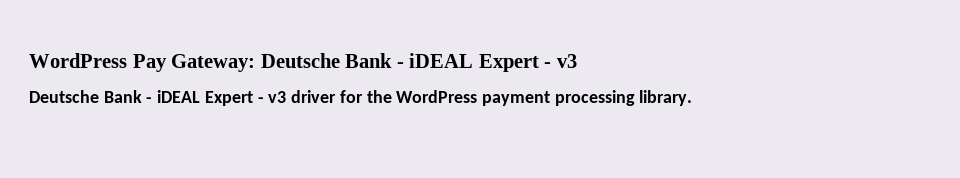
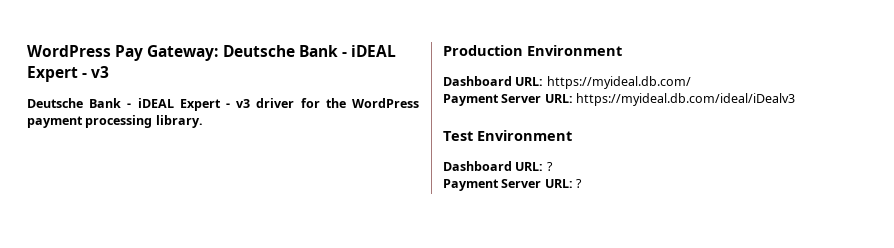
+ Production Environment
+ Dashboard URL: https://myideal.db.com/
+ Payment Server URL: https://myideal.db.com/ideal/iDealv3
+ Test Environment
+ Dashboard URL: ?
+ Payment Server URL: ?

